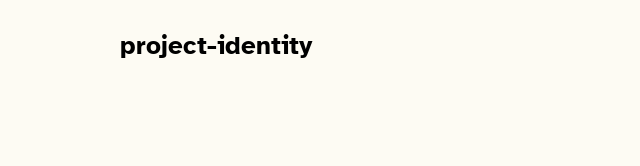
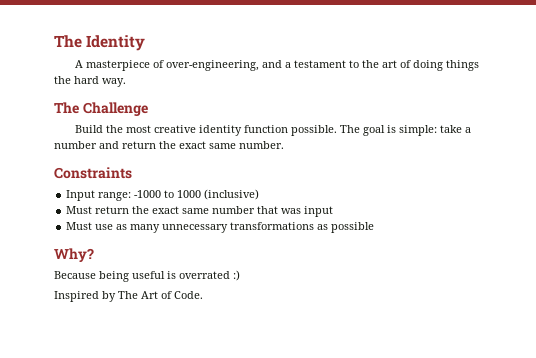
- project-identity
+ The Identity
+ A masterpiece of over-engineering, and a testament to the art of doing things the hard way.
+ The Challenge
+ Build the most creative identity function possible. The goal is simple: take a number and return the exact same number.
+ Constraints
+ Input range: -1000 to 1000 (inclusive)
+ Must return the exact same number that was input
+ Must use as many unnecessary transformations as possible
+ Why?
+ Because being useful is overrated :)
+ Inspired by The Art of Code.

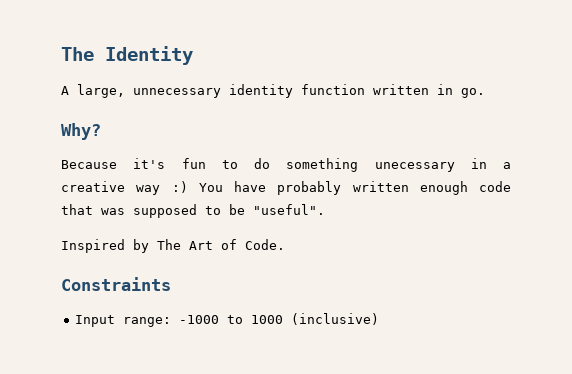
- A masterpiece of over-engineering, and a testament to the art of doing things the hard way.
- The Challenge
- Build the most creative identity function possible. The goal is simple: take a number and return the exact same number.
+ A large, unnecessary identity function written in go.
+ Why?
+ Because it's fun to do something unecessary in a creative way :) You have probably written enough code that was supposed to be "useful".
+ Inspired by The Art of Code.
- Must return the exact same number that was input
- Must use as many unnecessary transformations as possible
- Why?
- Because being useful is overrated :)
- Inspired by The Art of Code.

